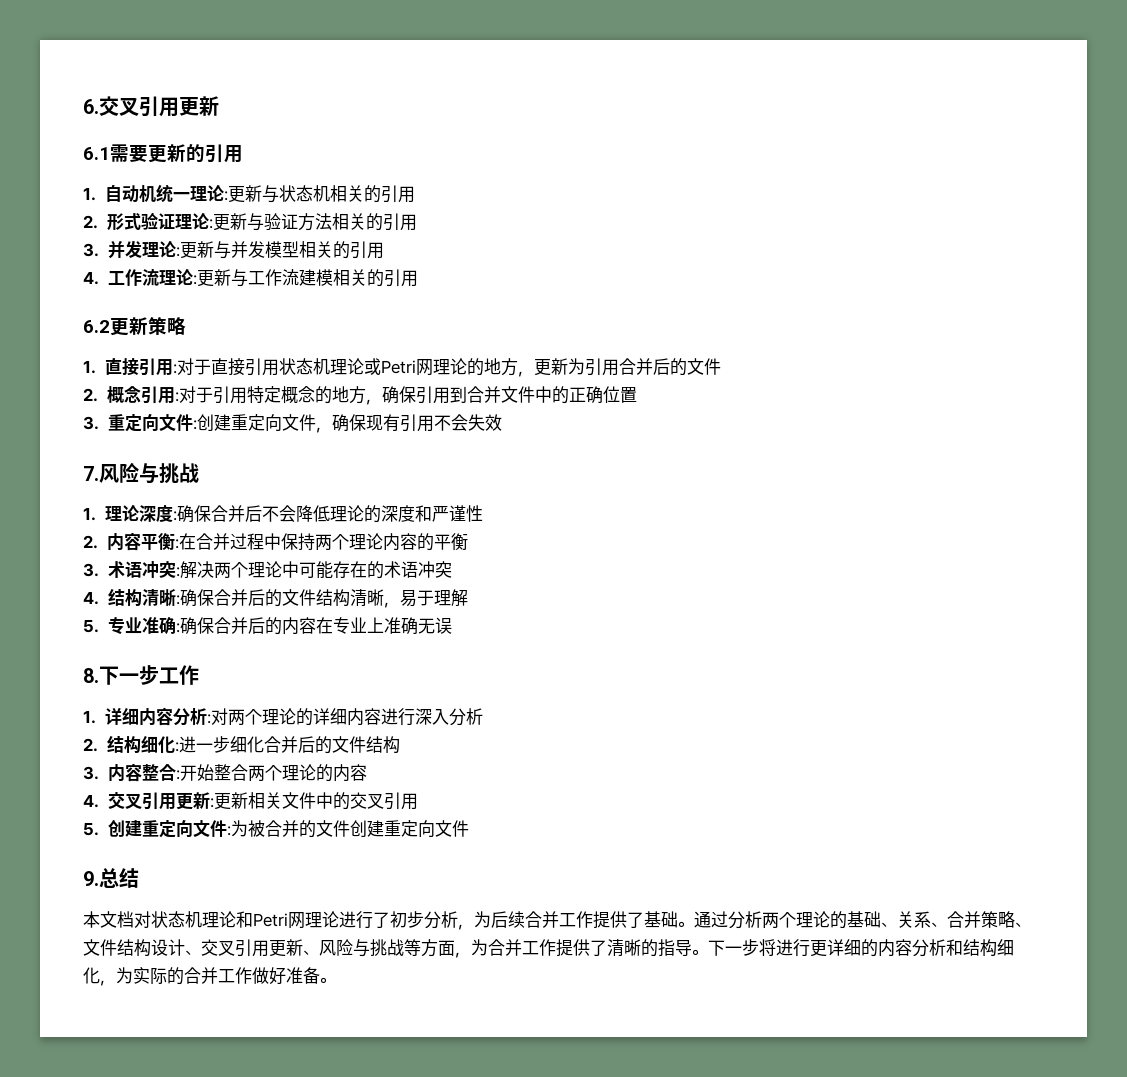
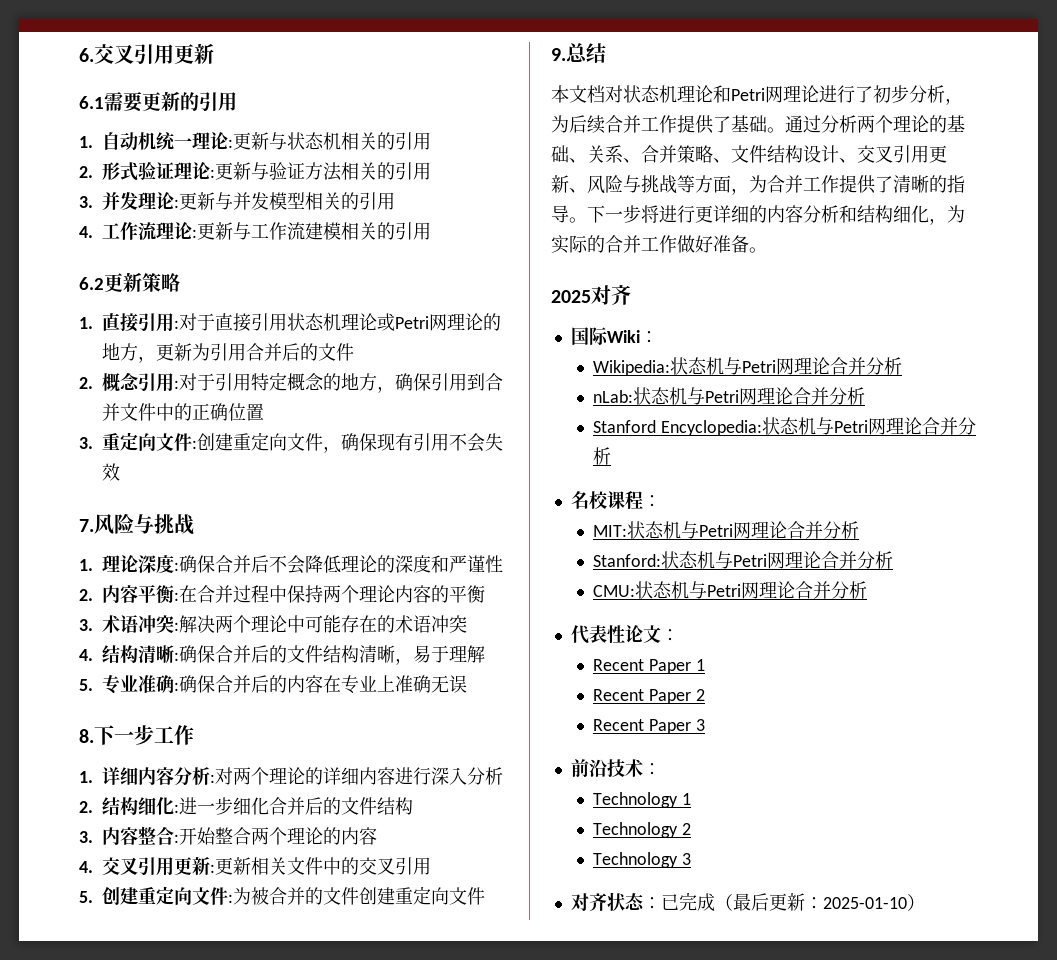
+ 2025对齐
+ 国际Wiki：
+ Wikipedia:状态机与Petri网理论合并分析
+ nLab:状态机与Petri网理论合并分析
+ Stanford Encyclopedia:状态机与Petri网理论合并分析
+ 名校课程：
+ MIT:状态机与Petri网理论合并分析
+ Stanford:状态机与Petri网理论合并分析
+ CMU:状态机与Petri网理论合并分析
+ 代表性论文：
+ Recent Paper 1
+ Recent Paper 2
+ Recent Paper 3
+ 前沿技术：
+ Technology 1
+ Technology 2
+ Technology 3
+ 对齐状态：已完成（最后更新：2025-01-10）

